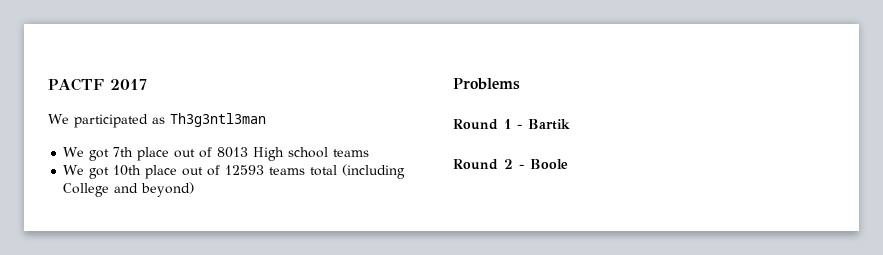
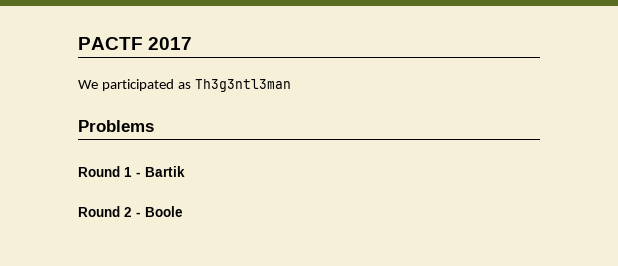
- We got 7th place out of 8013 High school teams
- We got 10th place out of 12593 teams total (including College and beyond)

